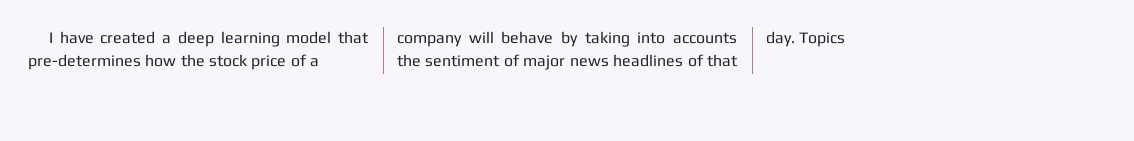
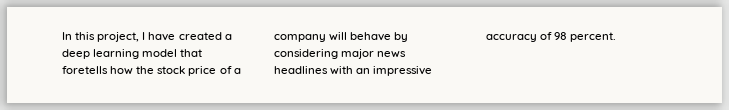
- I have created a deep learning model that pre-determines how the stock price of a company will behave by taking into accounts the sentiment of major news headlines of that day. Topics
+ In this project, I have created a deep learning model that foretells how the stock price of a company will behave by considering major news headlines with an impressive accuracy of 98 percent.

